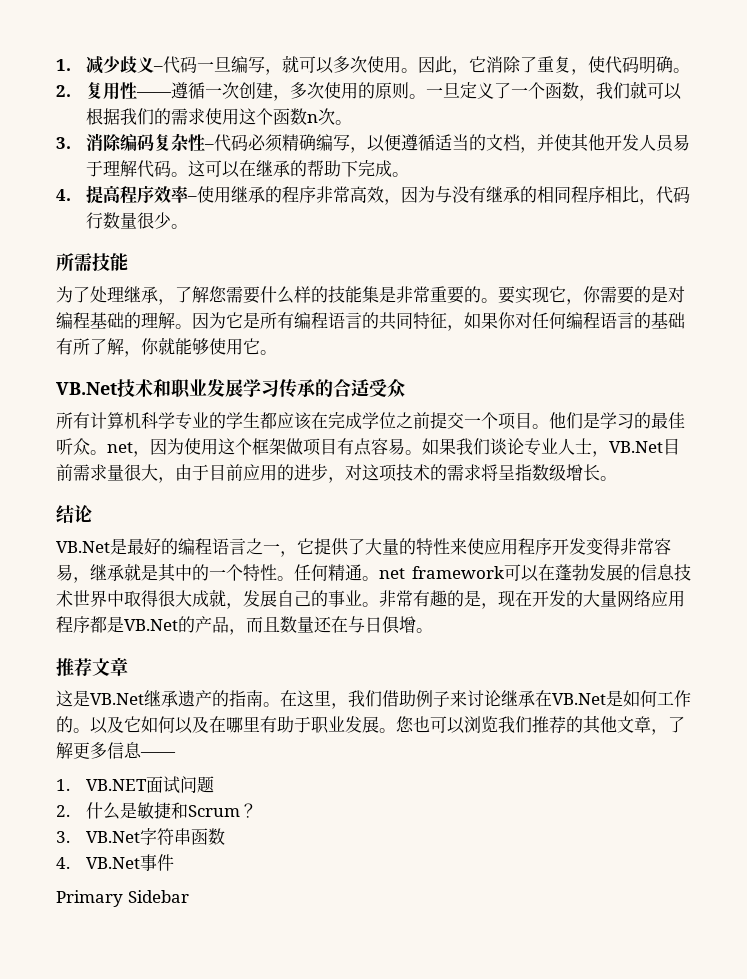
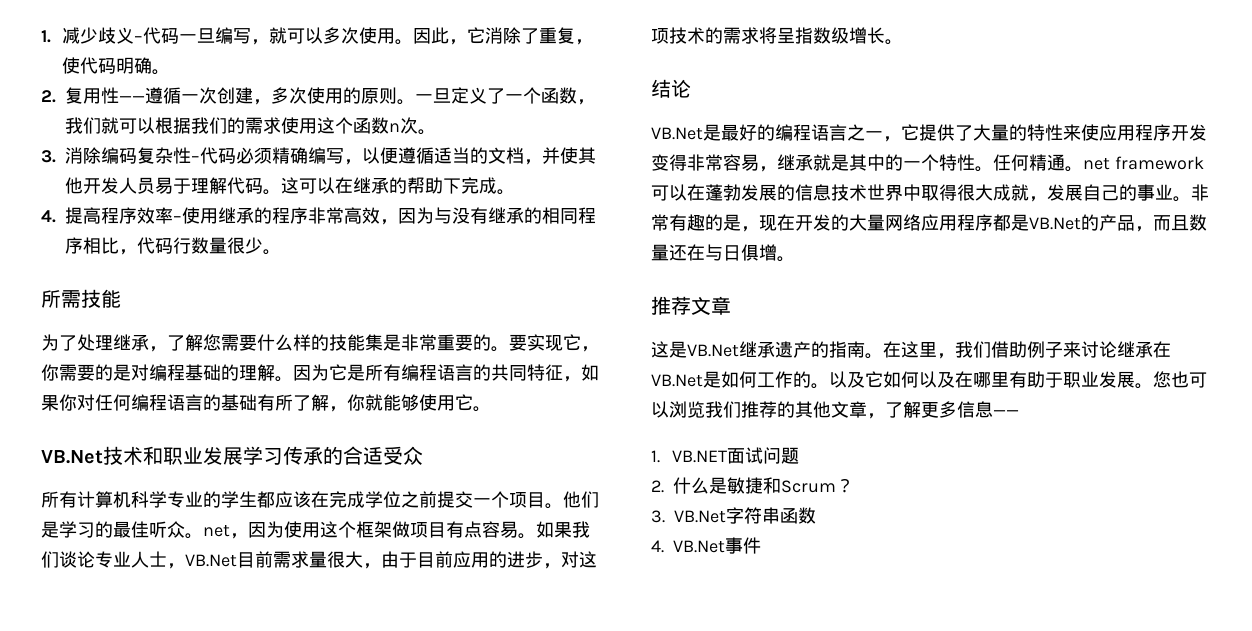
- Primary Sidebar

